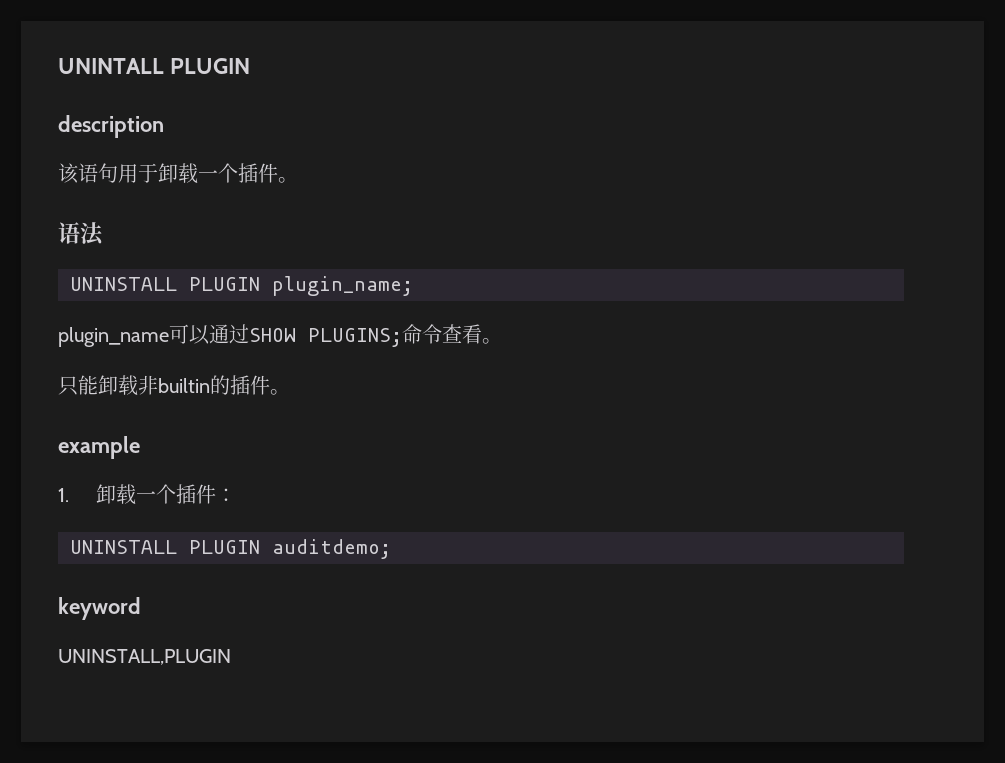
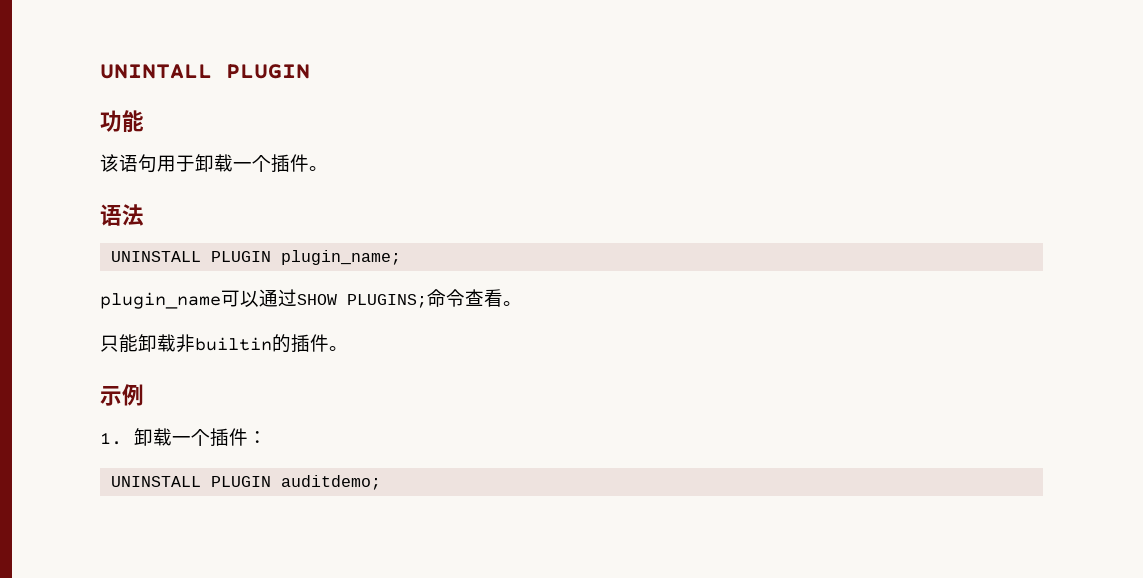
- description
+ 功能
- example
+ 示例
- keyword
- UNINSTALL,PLUGIN

